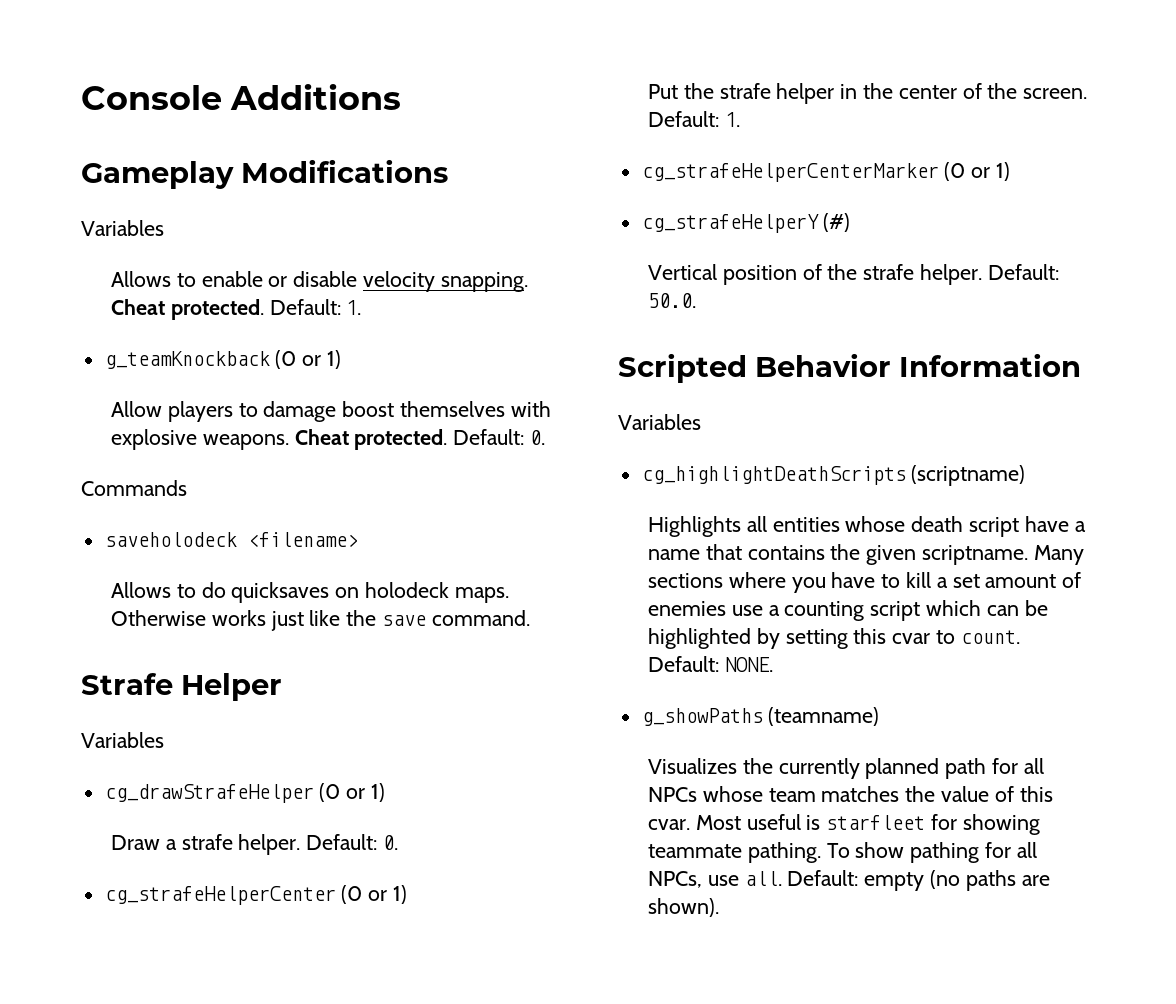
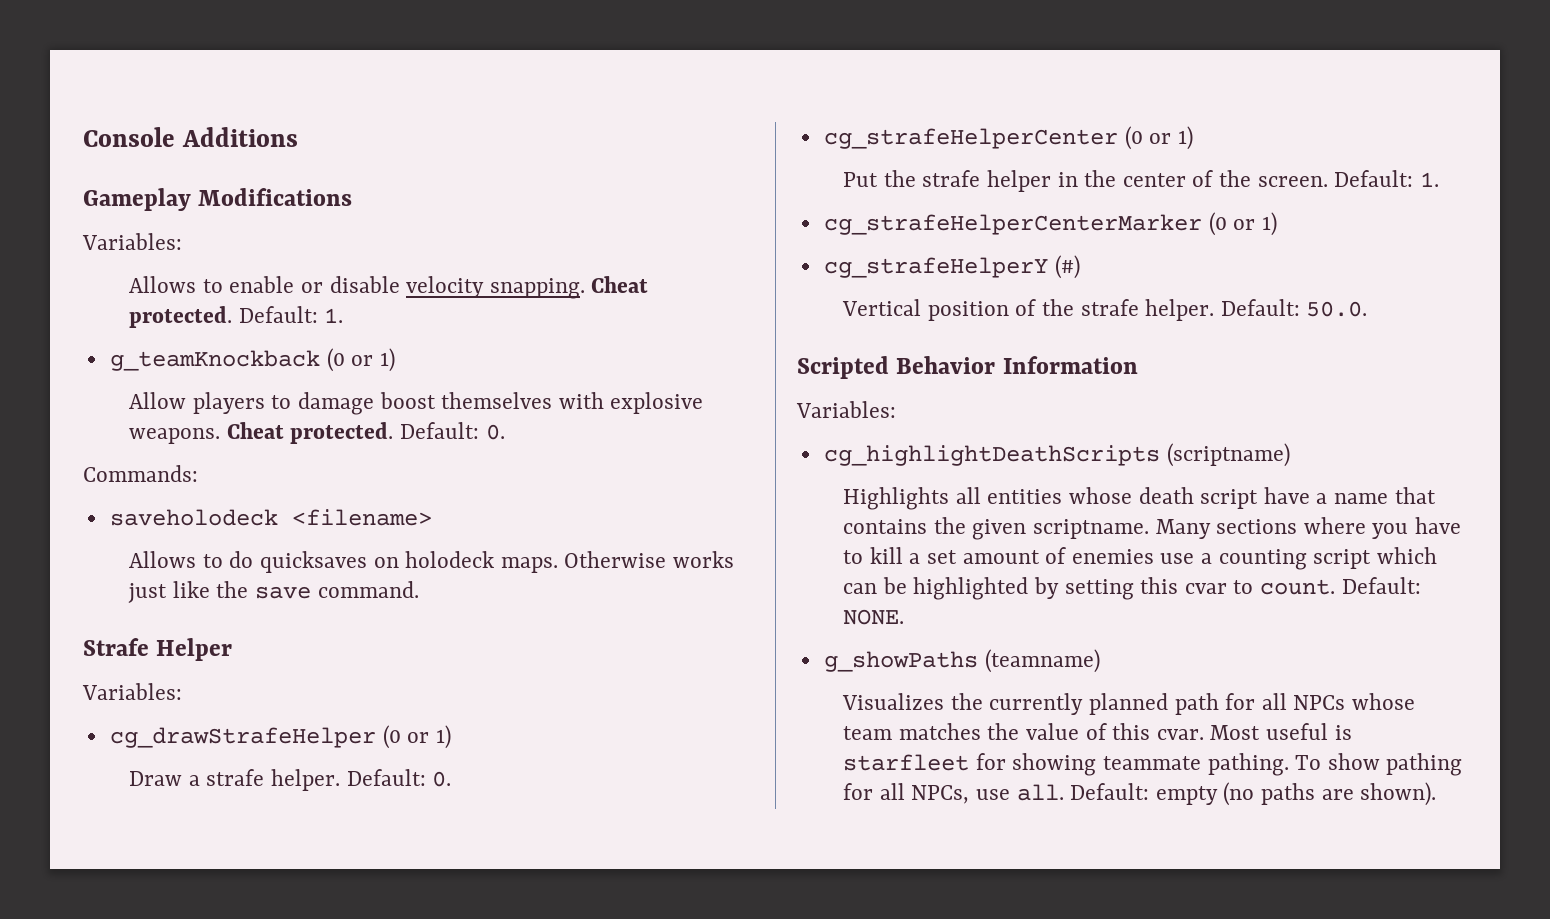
  Gameplay Modifications
- Variables
+ Variables:
- Commands
+ Commands:
  Strafe Helper
- Variables
+ Variables:
  Scripted Behavior Information
- Variables
+ Variables:

